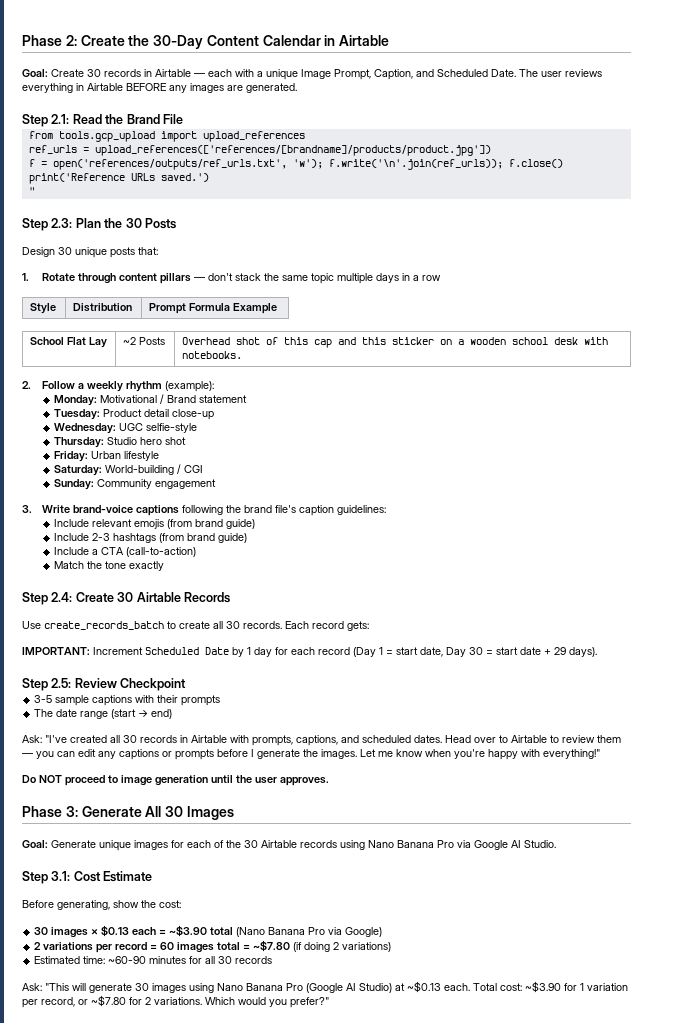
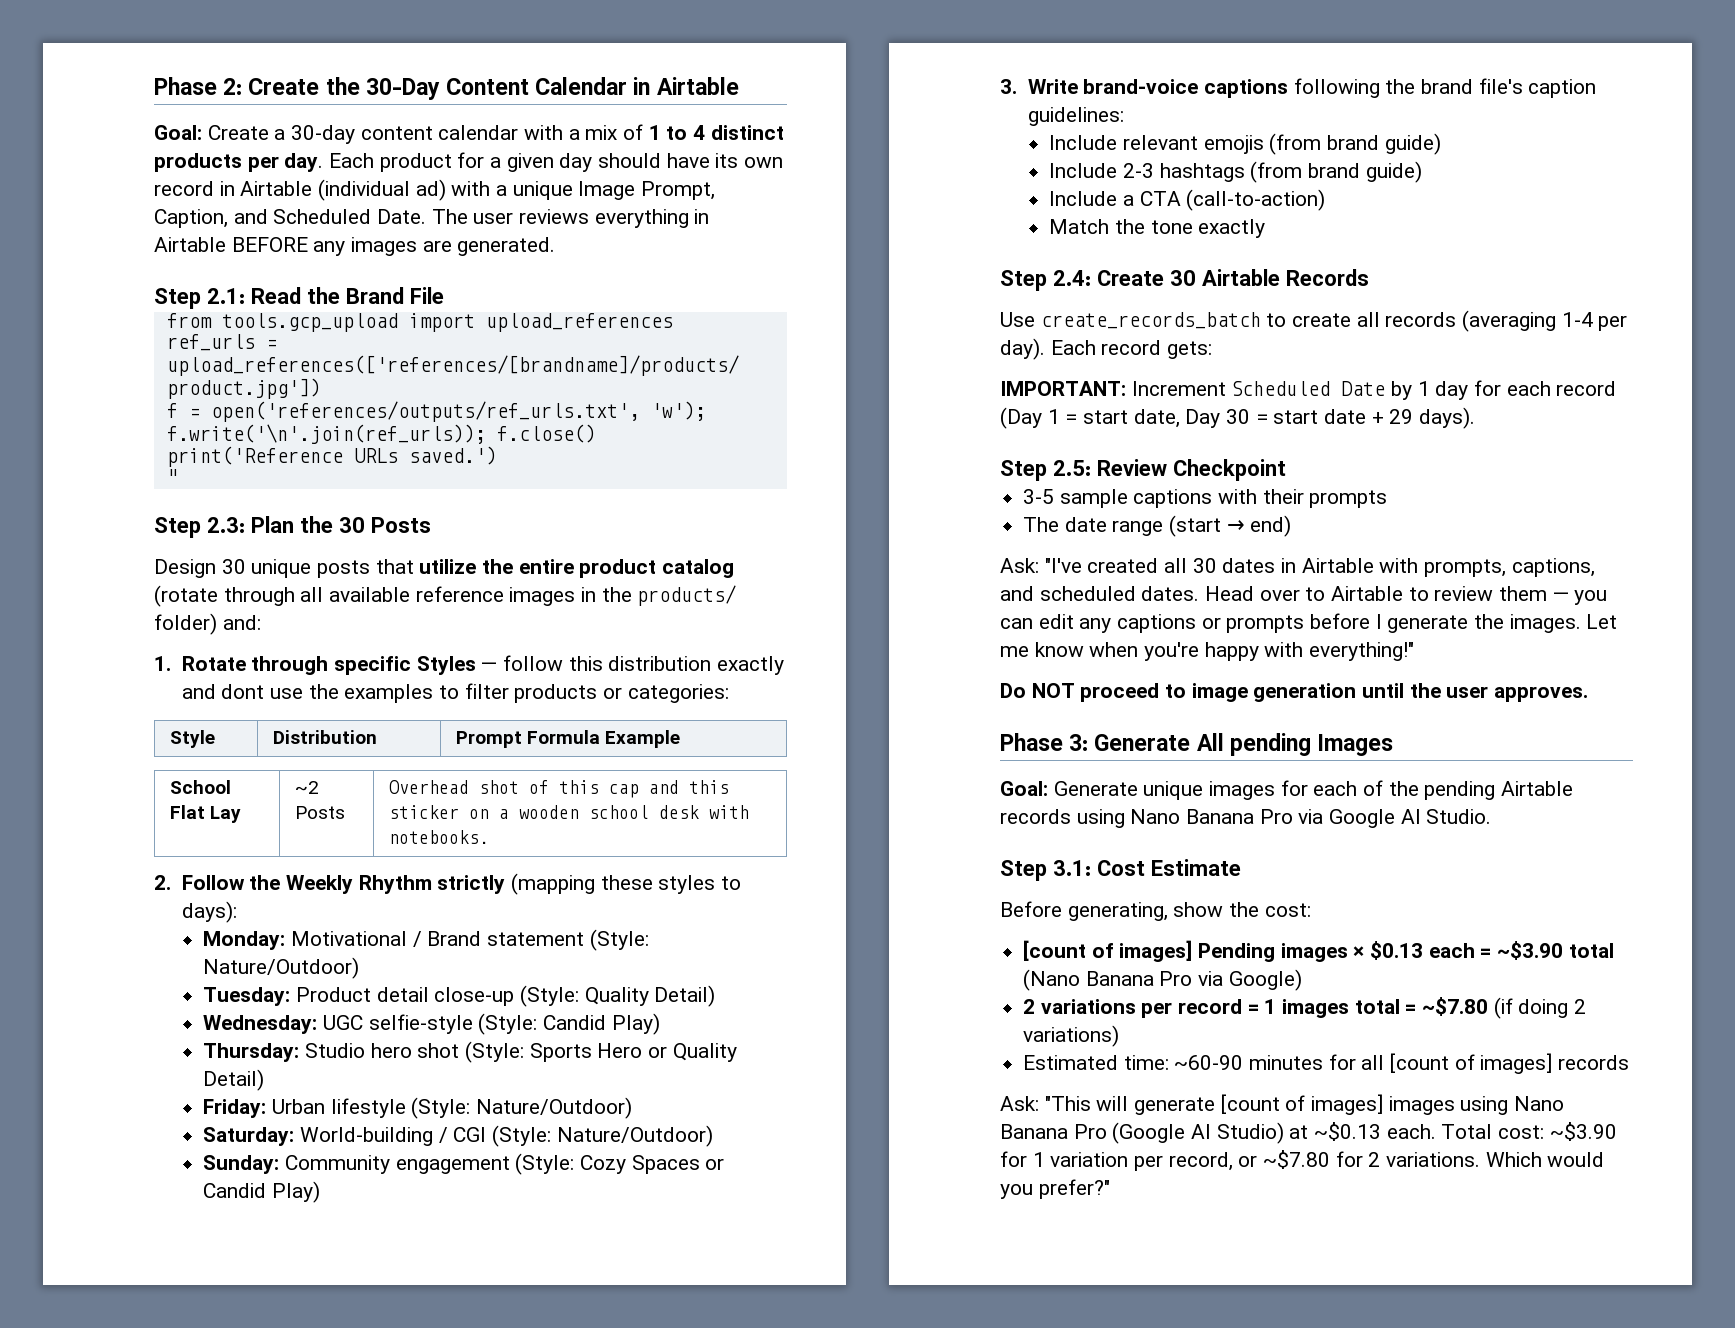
- Goal: Create 30 records in Airtable — each with a unique Image Prompt, Caption, and Scheduled Date.
+ Goal: Create a 30-day content calendar with a mix of 1 to 4 distinct products per day. Each product for a given day should have its own record in Airtable (individual ad) with a unique Image Prompt, Caption, and Scheduled Date.
- Design 30 unique posts that:
- 1. Rotate through content pillars — don't stack the same topic multiple days in a row
+ Design 30 unique posts that utilize the entire product catalog (rotate through all available reference images in the products/ folder) and:
+ 1. Rotate through specific Styles — follow this distribution exactly and dont use the examples to filter products or categories:
- 2. Follow a weekly rhythm (example):
+ 2. Follow the Weekly Rhythm strictly (mapping these styles to days):
- Monday: Motivational / Brand statement
+ Monday: Motivational / Brand statement (Style: Nature/Outdoor)
- Tuesday: Product detail close-up
+ Tuesday: Product detail close-up (Style: Quality Detail)
- Wednesday: UGC selfie-style
+ Wednesday: UGC selfie-style (Style: Candid Play)
- Thursday: Studio hero shot
+ Thursday: Studio hero shot (Style: Sports Hero or Quality Detail)
- Friday: Urban lifestyle
+ Friday: Urban lifestyle (Style: Nature/Outdoor)
- Saturday: World-building / CGI
+ Saturday: World-building / CGI (Style: Nature/Outdoor)
- Sunday: Community engagement
+ Sunday: Community engagement (Style: Cozy Spaces or Candid Play)
- Use create_records_batch to create all 30 records.
+ Use create_records_batch to create all records (averaging 1-4 per day).
- Ask: "I've created all 30 records in Airtable with prompts, captions, and scheduled dates.
+ Ask: "I've created all 30 dates in Airtable with prompts, captions, and scheduled dates.
- Phase 3: Generate All 30 Images
+ Phase 3: Generate All pending Images
- Goal: Generate unique images for each of the 30 Airtable records using Nano Banana Pro via Google AI Studio.
+ Goal: Generate unique images for each of the pending Airtable records using Nano Banana Pro via Google AI Studio.
- 30 images × $0.13 each = ~$3.90 total (Nano Banana Pro via Google)
+ [count of images] Pending images × $0.13 each = ~$3.90 total (Nano Banana Pro via Google)
- 2 variations per record = 60 images total = ~$7.80 (if doing 2 variations)
+ 2 variations per record = 1 images total = ~$7.80 (if doing 2 variations)
- Estimated time: ~60-90 minutes for all 30 records
+ Estimated time: ~60-90 minutes for all [count of images] records
- Ask: "This will generate 30 images using Nano Banana Pro (Google AI Studio) at ~$0.13 each.
+ Ask: "This will generate [count of images] images using Nano Banana Pro (Google AI Studio) at ~$0.13 each.

